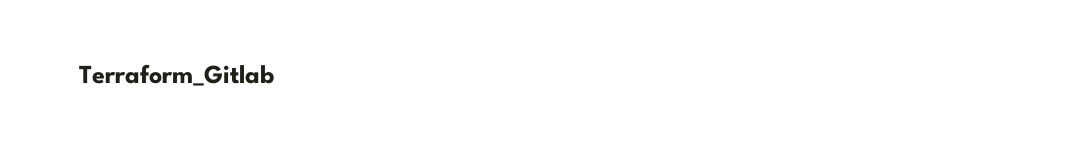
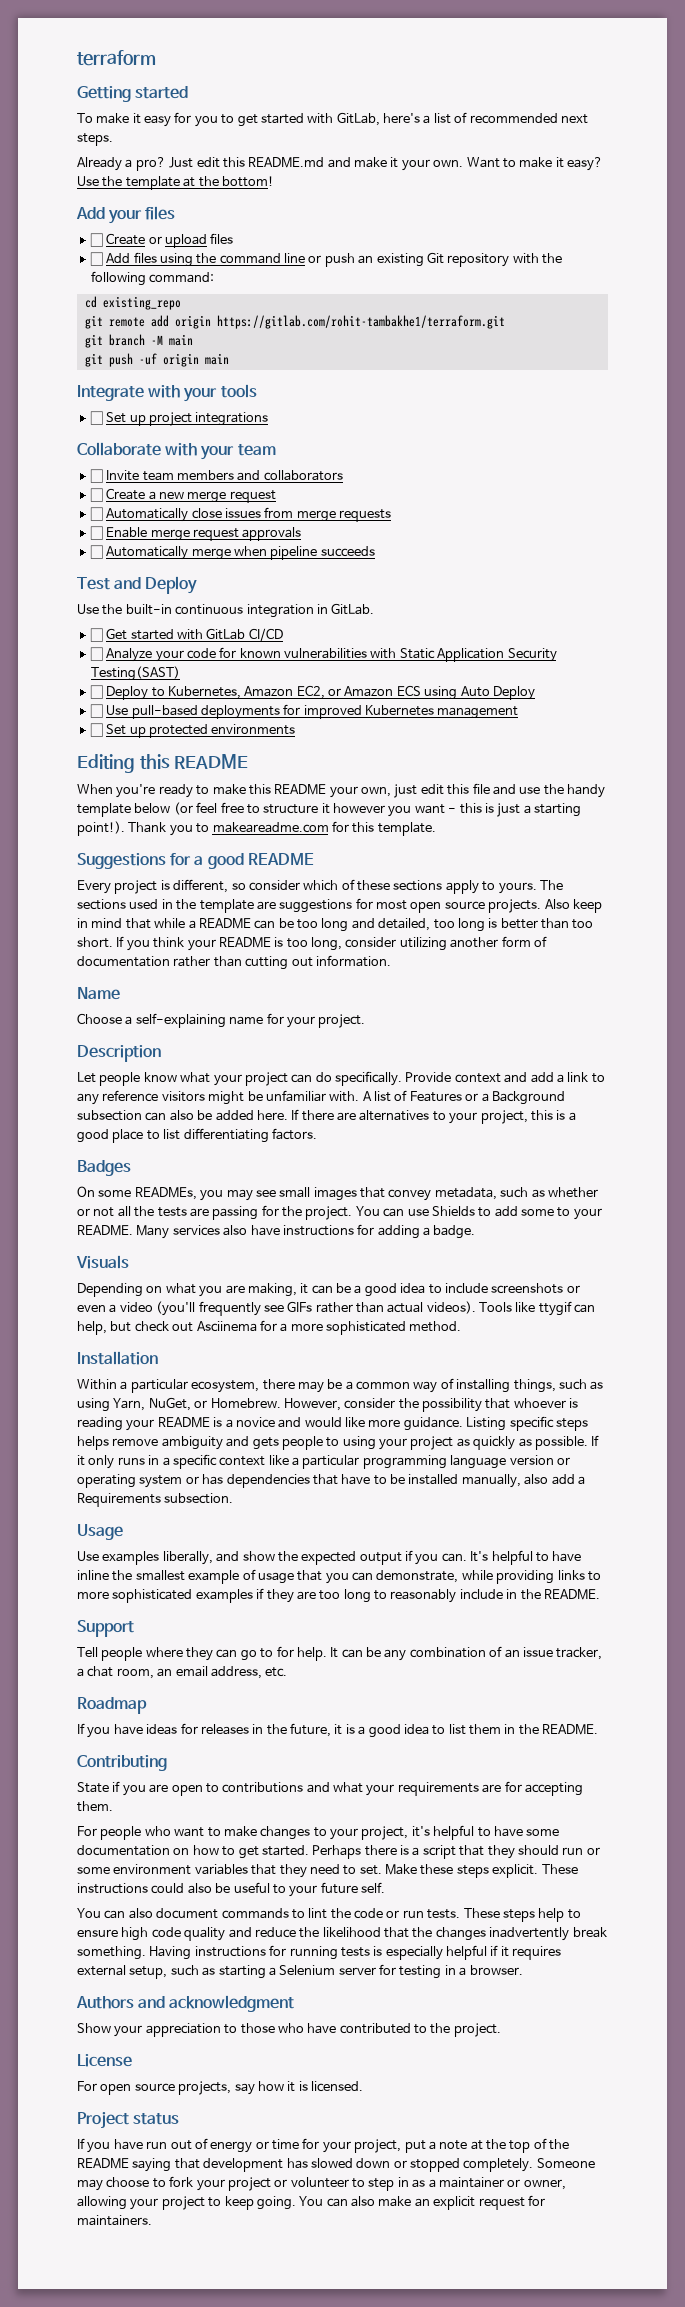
- Terraform_Gitlab
+ terraform
+ Getting started
+ To make it easy for you to get started with GitLab, here's a list of recommended next steps.
+ Already a pro? Just edit this README.md and make it your own. Want to make it easy? Use the template at the bottom!
+ Add your files
+ ☐ Create or upload files
+ ☐ Add files using the command line or push an existing Git repository with the following command:
+ cd existing_repo
+ git remote add origin https://gitlab.com/rohit-tambakhe1/terraform.git
+ git branch -M main
+ git push -uf origin main
+ Integrate with your tools
+ ☐ Set up project integrations
+ Collaborate with your team
+ ☐ Invite team members and collaborators
+ ☐ Create a new merge request
+ ☐ Automatically close issues from merge requests
+ ☐ Enable merge request approvals
+ ☐ Automatically merge when pipeline succeeds
+ Test and Deploy
+ Use the built-in continuous integration in GitLab.
+ ☐ Get started with GitLab CI/CD
+ ☐ Analyze your code for known vulnerabilities with Static Application Security Testing(SAST)
+ ☐ Deploy to Kubernetes, Amazon EC2, or Amazon ECS using Auto Deploy
+ ☐ Use pull-based deployments for improved Kubernetes management
+ ☐ Set up protected environments
+ Editing this README
+ When you're ready to make this README your own, just edit this file and use the handy template below (or feel free to structure it however you want - this is just a starting point!). Thank you to makeareadme.com for this template.
+ Suggestions for a good README
+ Every project is different, so consider which of these sections apply to yours. The sections used in the template are suggestions for most open source projects. Also keep in mind that while a README can be too long and detailed, too long is better than too short. If you think your README is too long, consider utilizing another form of documentation rather than cutting out information.
+ Name
+ Choose a self-explaining name for your project.
+ Description
+ Let people know what your project can do specifically. Provide context and add a link to any reference visitors might be unfamiliar with. A list of Features or a Background subsection can also be added here. If there are alternatives to your project, this is a good place to list differentiating factors.
+ Badges
+ On some READMEs, you may see small images that convey metadata, such as whether or not all the tests are passing for the project. You can use Shields to add some to your README. Many services also have instructions for adding a badge.
+ Visuals
+ Depending on what you are making, it can be a good idea to include screenshots or even a video (you'll frequently see GIFs rather than actual videos). Tools like ttygif can help, but check out Asciinema for a more sophisticated method.
+ Installation
+ Within a particular ecosystem, there may be a common way of installing things, such as using Yarn, NuGet, or Homebrew. However, consider the possibility that whoever is reading your README is a novice and would like more guidance. Listing specific steps helps remove ambiguity and gets people to using your project as quickly as possible. If it only runs in a specific context like a particular programming language version or operating system or has dependencies that have to be installed manually, also add a Requirements subsection.
+ Usage
+ Use examples liberally, and show the expected output if you can. It's helpful to have inline the smallest example of usage that you can demonstrate, while providing links to more sophisticated examples if they are too long to reasonably include in the README.
+ Support
+ Tell people where they can go to for help. It can be any combination of an issue tracker, a chat room, an email address, etc.
+ Roadmap
+ If you have ideas for releases in the future, it is a good idea to list them in the README.
+ Contributing
+ State if you are open to contributions and what your requirements are for accepting them.
+ For people who want to make changes to your project, it's helpful to have some documentation on how to get started. Perhaps there is a script that they should run or some environment variables that they need to set. Make these steps explicit. These instructions could also be useful to your future self.
+ You can also document commands to lint the code or run tests. These steps help to ensure high code quality and reduce the likelihood that the changes inadvertently break something. Having instructions for running tests is especially helpful if it requires external setup, such as starting a Selenium server for testing in a browser.
+ Authors and acknowledgment
+ Show your appreciation to those who have contributed to the project.
+ License
+ For open source projects, say how it is licensed.
+ Project status
+ If you have run out of energy or time for your project, put a note at the top of the README saying that development has slowed down or stopped completely. Someone may choose to fork your project or volunteer to step in as a maintainer or owner, allowing your project to keep going. You can also make an explicit request for maintainers.

